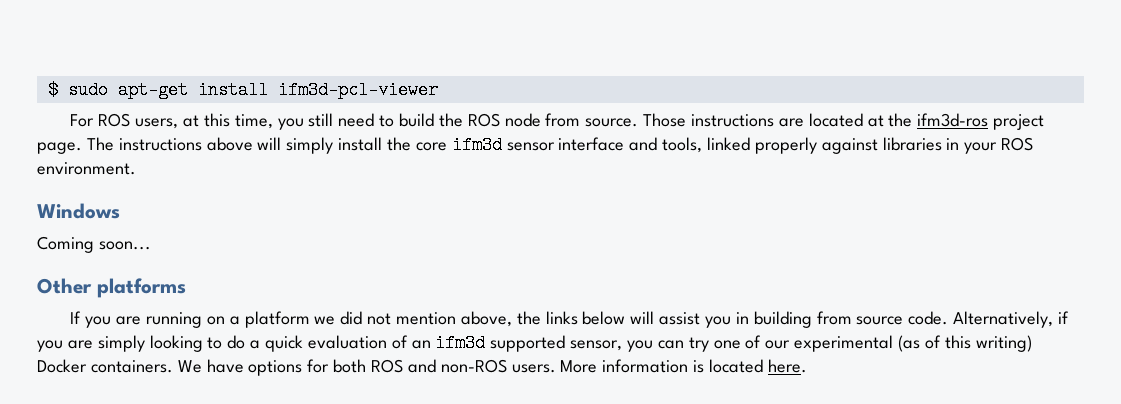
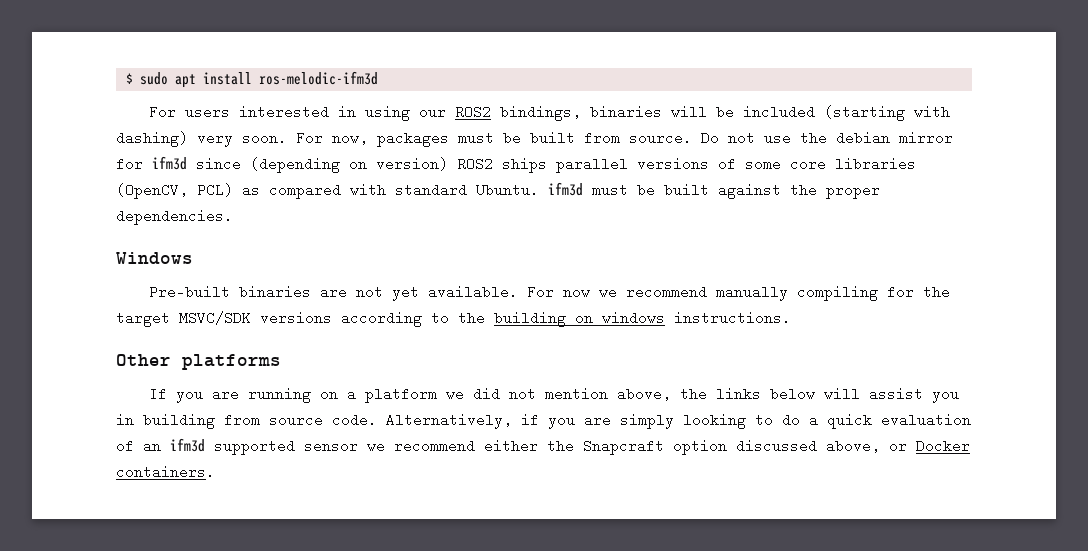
- $ sudo apt-get install ifm3d-pcl-viewer
- For ROS users, at this time, you still need to build the ROS node from source. Those instructions are located at the ifm3d-ros project page. The instructions above will simply install the core ifm3d sensor interface and tools, linked properly against libraries in your ROS environment.
+ $ sudo apt install ros-melodic-ifm3d
+ For users interested in using our ROS2 bindings, binaries will be included (starting with dashing) very soon. For now, packages must be built from source. Do not use the debian mirror for ifm3d since (depending on version) ROS2 ships parallel versions of some core libraries (OpenCV, PCL) as compared with standard Ubuntu. ifm3d must be built against the proper dependencies.
  Windows
- Coming soon...
+ Pre-built binaries are not yet available. For now we recommend manually compiling for the target MSVC/SDK versions according to the building on windows instructions.
- Alternatively, if you are simply looking to do a quick evaluation of an ifm3d supported sensor, you can try one of our experimental (as of this writing) Docker containers. We have options for both ROS and non-ROS users. More information is located here.
+ Alternatively, if you are simply looking to do a quick evaluation of an ifm3d supported sensor we recommend either the Snapcraft option discussed above, or Docker containers.

